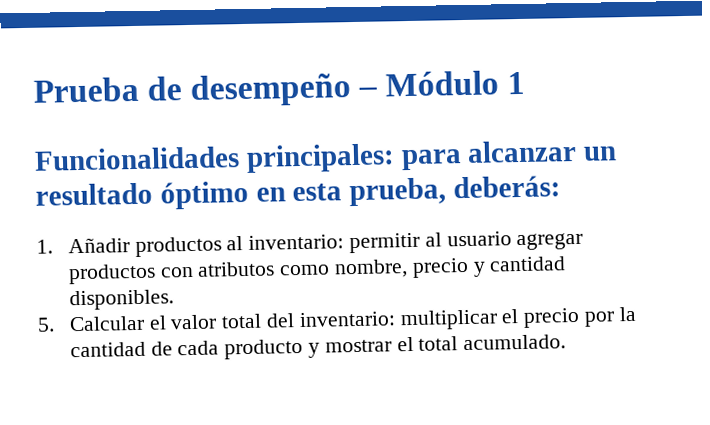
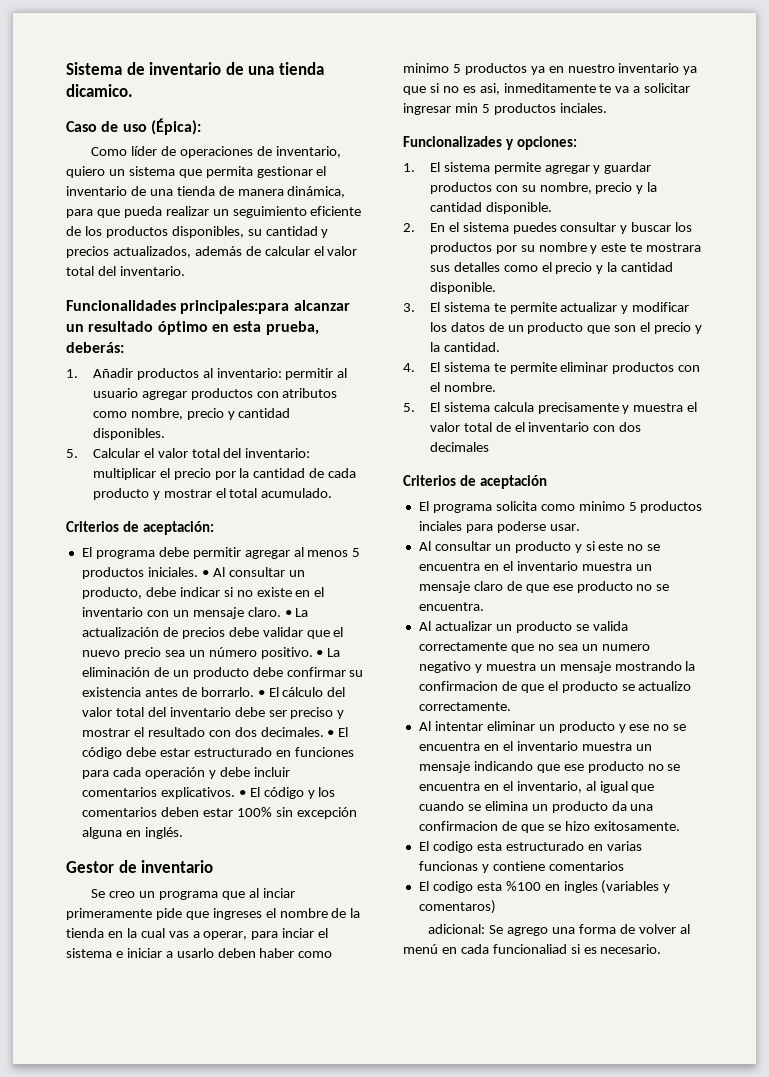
- Prueba de desempeño – Módulo 1
+ Sistema de inventario de una tienda dicamico.
+ Caso de uso (Épica):
+ Como líder de operaciones de inventario, quiero un sistema que permita gestionar el inventario de una tienda de manera dinámica, para que pueda realizar un seguimiento eficiente de los productos disponibles, su cantidad y precios actualizados, además de calcular el valor total del inventario.
- Funcionalidades principales: para alcanzar un resultado óptimo en esta prueba, deberás:
+ Funcionalidades principales:para alcanzar un resultado óptimo en esta prueba, deberás:
+ Criterios de aceptación:
+ El programa debe permitir agregar al menos 5 productos iniciales. • Al consultar un producto, debe indicar si no existe en el inventario con un mensaje claro. • La actualización de precios debe validar que el nuevo precio sea un número positivo. • La eliminación de un producto debe confirmar su existencia antes de borrarlo. • El cálculo del valor total del inventario debe ser preciso y mostrar el resultado con dos decimales. • El código debe estar estructurado en funciones para cada operación y debe incluir comentarios explicativos. • El código y los comentarios deben estar 100% sin excepción alguna en inglés.
+ Gestor de inventario
+ Se creo un programa que al inciar primeramente pide que ingreses el nombre de la tienda en la cual vas a operar, para inciar el sistema e iniciar a usarlo deben haber como minimo 5 productos ya en nuestro inventario ya que si no es asi, inmeditamente te va a solicitar ingresar min 5 productos inciales.
+ Funcionalizades y opciones:
+ 1. El sistema permite agregar y guardar productos con su nombre, precio y la cantidad disponible.
+ 2. En el sistema puedes consultar y buscar los productos por su nombre y este te mostrara sus detalles como el precio y la cantidad disponible.
+ 3. El sistema te permite actualizar y modificar los datos de un producto que son el precio y la cantidad.
+ 4. El sistema te permite eliminar productos con el nombre.
+ 5. El sistema calcula precisamente y muestra el valor total de el inventario con dos decimales
+ Criterios de aceptación
+ El programa solicita como minimo 5 productos inciales para poderse usar.
+ Al consultar un producto y si este no se encuentra en el inventario muestra un mensaje claro de que ese producto no se encuentra.
+ Al actualizar un producto se valida correctamente que no sea un numero negativo y muestra un mensaje mostrando la confirmacion de que el producto se actualizo correctamente.
+ Al intentar eliminar un producto y ese no se encuentra en el inventario muestra un mensaje indicando que ese producto no se encuentra en el inventario, al igual que cuando se elimina un producto da una confirmacion de que se hizo exitosamente.
+ El codigo esta estructurado en varias funcionas y contiene comentarios
+ El codigo esta %100 en ingles (variables y comentaros)
+ adicional: Se agrego una forma de volver al menú en cada funcionaliad si es necesario.

